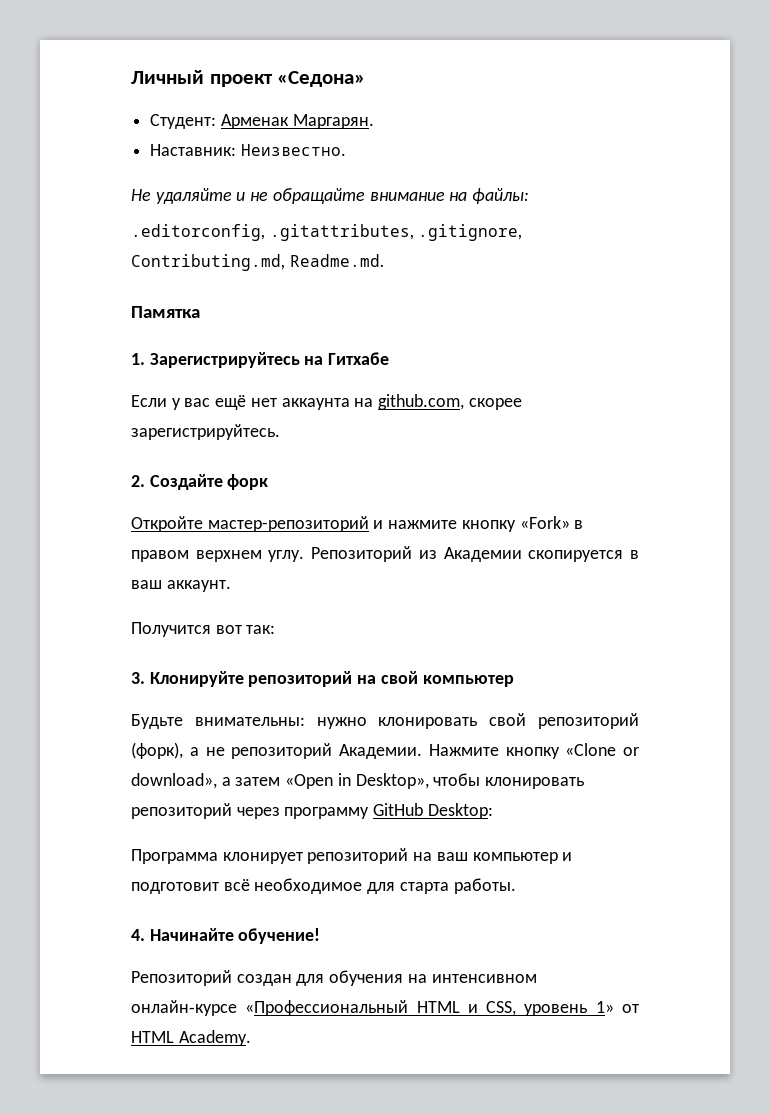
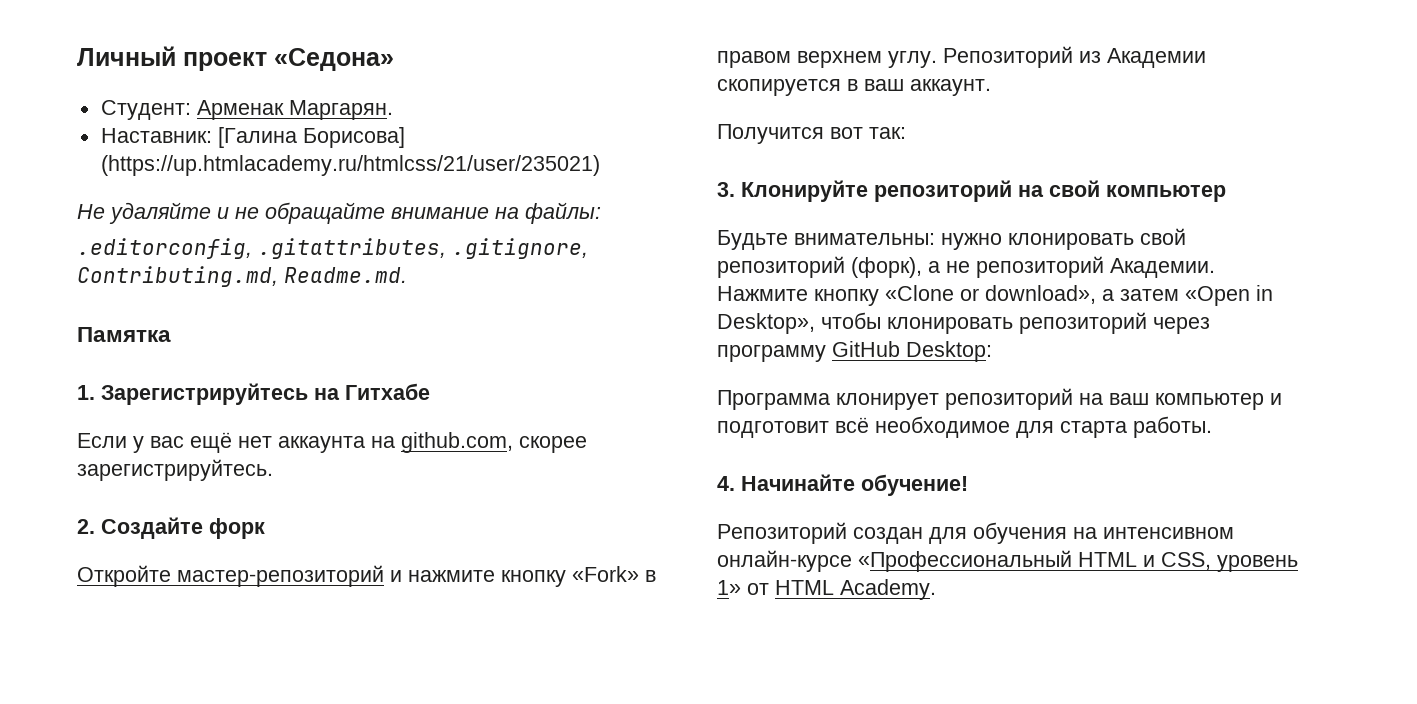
- Наставник: Неизвестно.
+ Наставник: [Галина Борисова] (https://up.htmlacademy.ru/htmlcss/21/user/235021)

